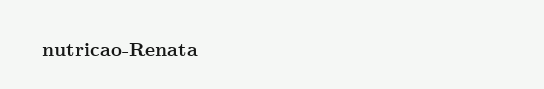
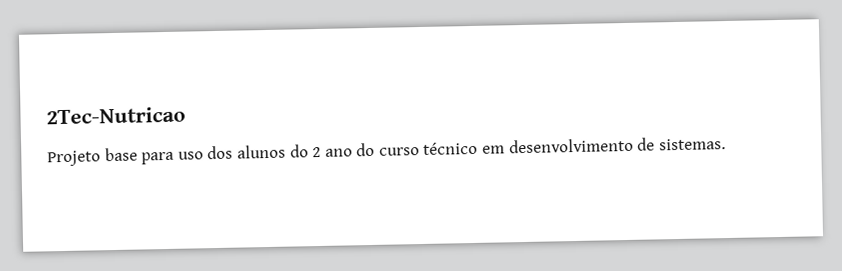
- nutricao-Renata
+ 2Tec-Nutricao
+ Projeto base para uso dos alunos do 2 ano do curso técnico em desenvolvimento de sistemas.

